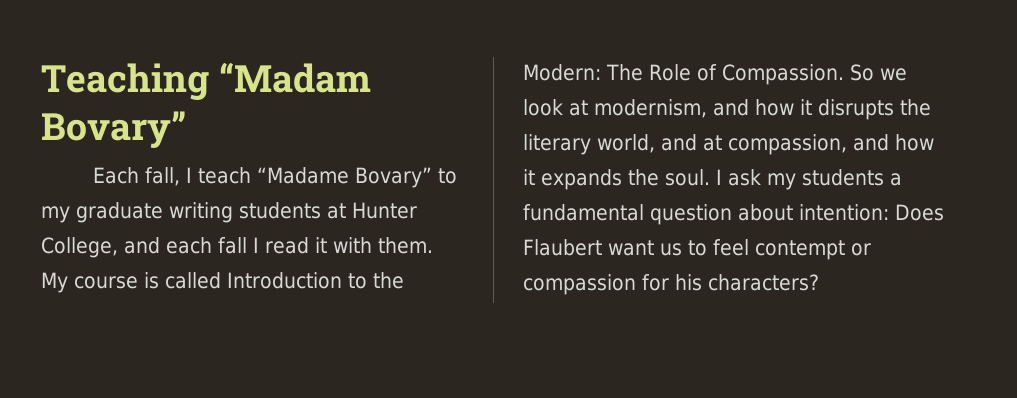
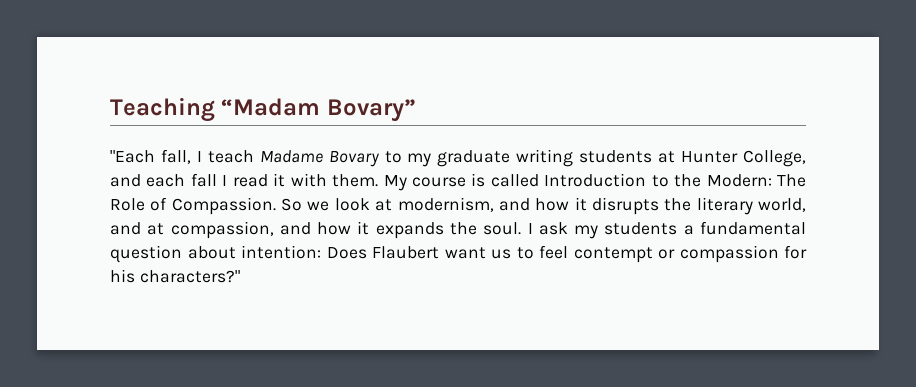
- Each fall, I teach “Madame Bovary” to my graduate writing students at Hunter College, and each fall I read it with them.
+ "Each fall, I teach Madame Bovary to my graduate writing students at Hunter College, and each fall I read it with them.
- I ask my students a fundamental question about intention: Does Flaubert want us to feel contempt or compassion for his characters?
+ I ask my students a fundamental question about intention: Does Flaubert want us to feel contempt or compassion for his characters?"

